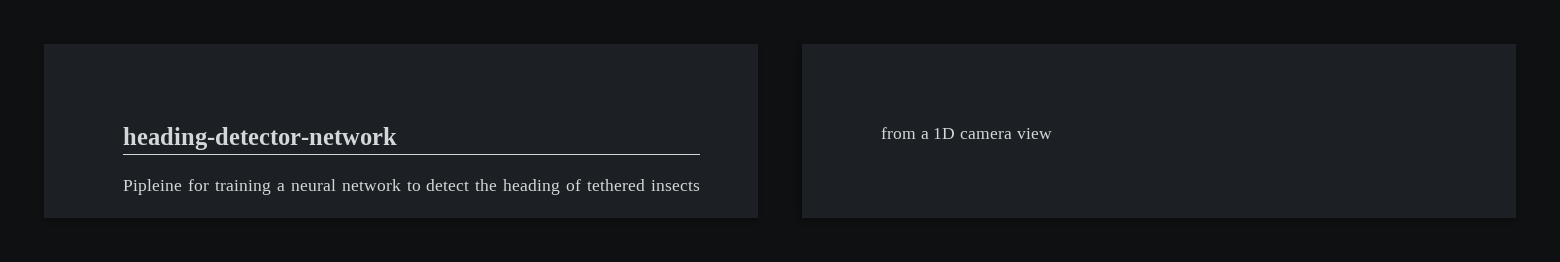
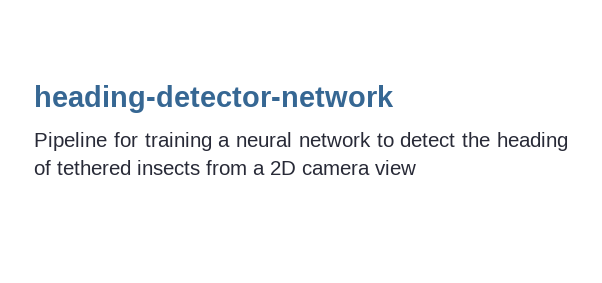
- Pipleine for training a neural network to detect the heading of tethered insects from a 1D camera view
+ Pipeline for training a neural network to detect the heading of tethered insects from a 2D camera view

